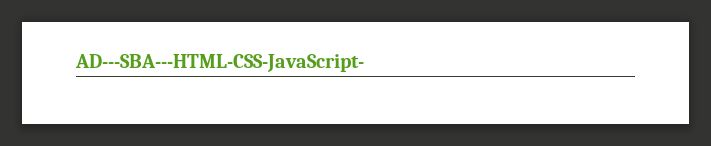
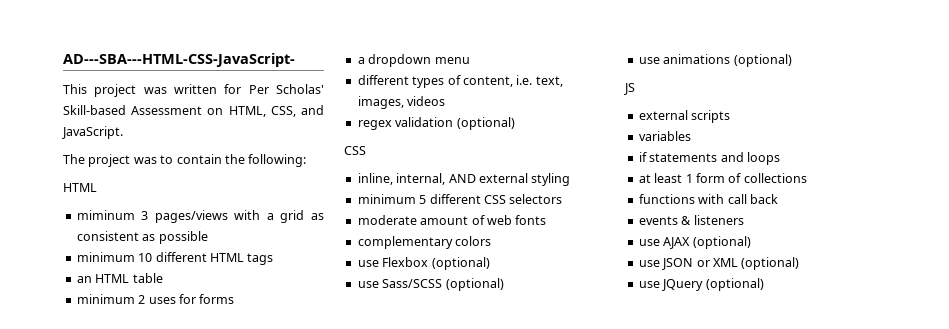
+ This project was written for Per Scholas' Skill-based Assessment on HTML, CSS, and JavaScript.
+ The project was to contain the following:
+ HTML
+ miminum 3 pages/views with a grid as consistent as possible
+ minimum 10 different HTML tags
+ an HTML table
+ minimum 2 uses for forms
+ a dropdown menu
+ different types of content, i.e. text, images, videos
+ regex validation (optional)
+ CSS
+ inline, internal, AND external styling
+ minimum 5 different CSS selectors
+ moderate amount of web fonts
+ complementary colors
+ use Flexbox (optional)
+ use Sass/SCSS (optional)
+ use animations (optional)
+ JS
+ external scripts
+ variables
+ if statements and loops
+ at least 1 form of collections
+ functions with call back
+ events & listeners
+ use AJAX (optional)
+ use JSON or XML (optional)
+ use JQuery (optional)

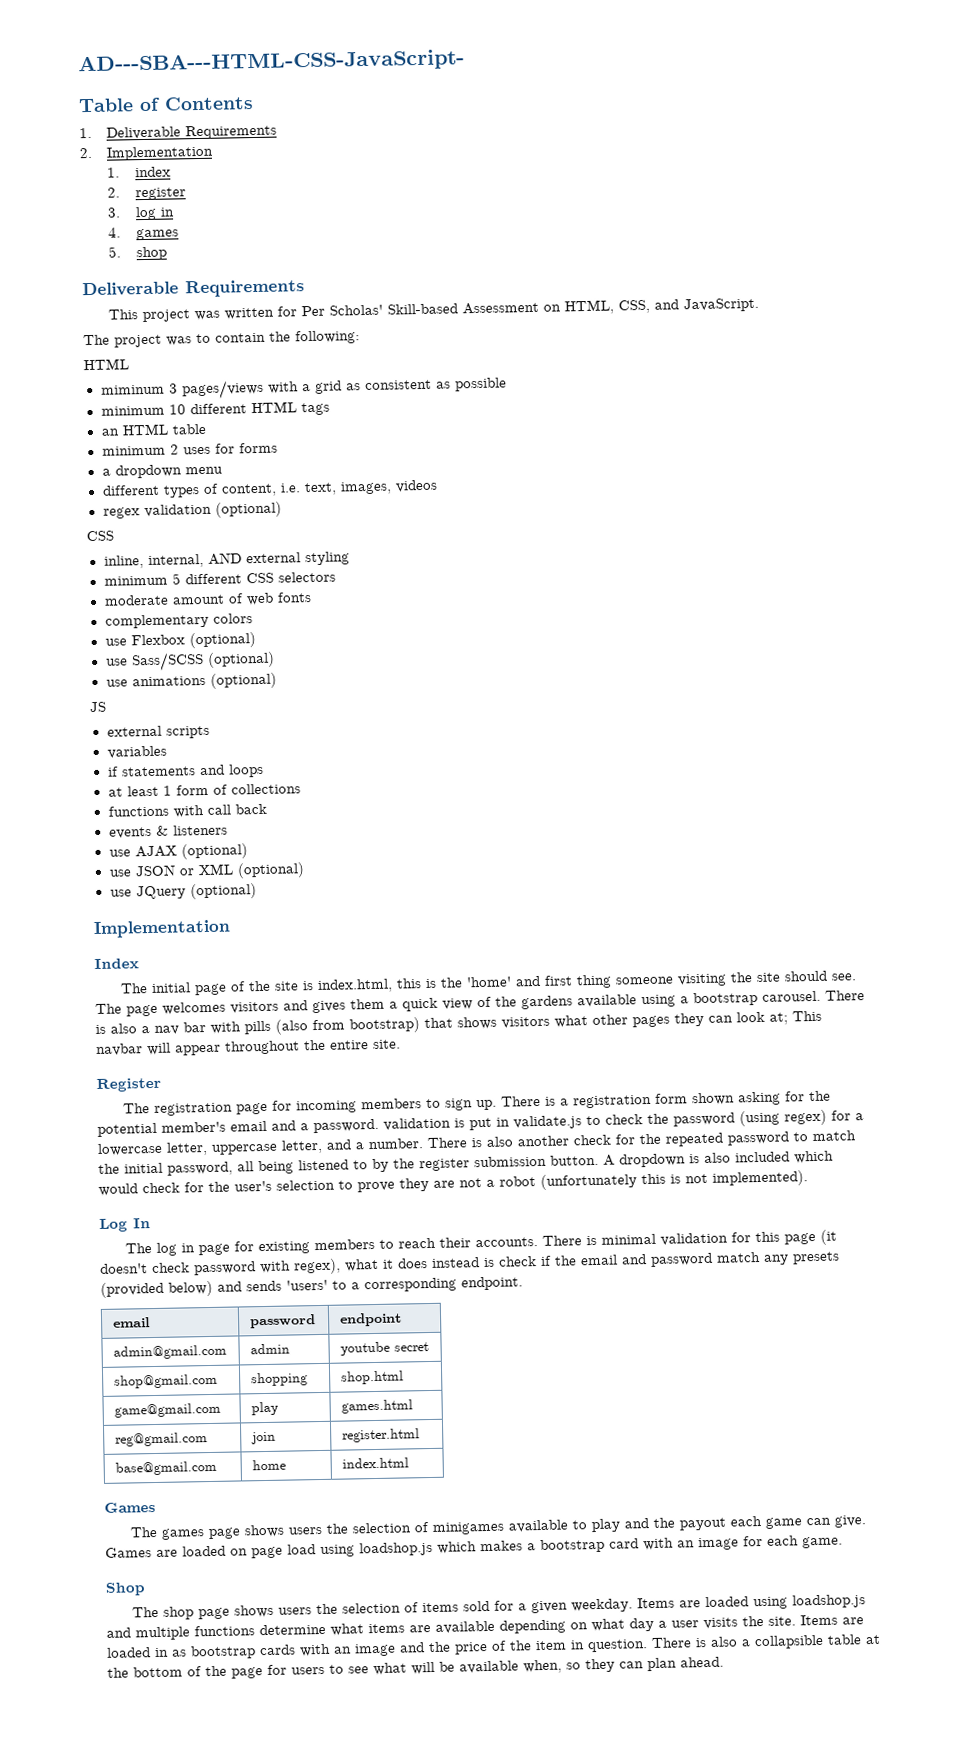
+ Table of Contents
+ 1. Deliverable Requirements
+ 2. Implementation
+ 1. index
+ 2. register
+ 3. log in
+ 4. games
+ 5. shop
+ Deliverable Requirements
  use JQuery (optional)
+ Implementation
+ Index
+ The initial page of the site is index.html, this is the 'home' and first thing someone visiting the site should see. The page welcomes visitors and gives them a quick view of the gardens available using a bootstrap carousel. There is also a nav bar with pills (also from bootstrap) that shows visitors what other pages they can look at; This navbar will appear throughout the entire site.
+ Register
+ The registration page for incoming members to sign up. There is a registration form shown asking for the potential member's email and a password. validation is put in validate.js to check the password (using regex) for a lowercase letter, uppercase letter, and a number. There is also another check for the repeated password to match the initial password, all being listened to by the register submission button. A dropdown is also included which would check for the user's selection to prove they are not a robot (unfortunately this is not implemented).
+ Log In
+ The log in page for existing members to reach their accounts. There is minimal validation for this page (it doesn't check password with regex), what it does instead is check if the email and password match any presets (provided below) and sends 'users' to a corresponding endpoint.
+ email | password | endpoint
+ admin@gmail.com | admin | youtube secret
+ shop@gmail.com | shopping | shop.html
+ game@gmail.com | play | games.html
+ reg@gmail.com | join | register.html
+ base@gmail.com | home | index.html
+ Games
+ The games page shows users the selection of minigames available to play and the payout each game can give. Games are loaded on page load using loadshop.js which makes a bootstrap card with an image for each game.
+ Shop
+ The shop page shows users the selection of items sold for a given weekday. Items are loaded using loadshop.js and multiple functions determine what items are available depending on what day a user visits the site. Items are loaded in as bootstrap cards with an image and the price of the item in question. There is also a collapsible table at the bottom of the page for users to see what will be available when, so they can plan ahead.

